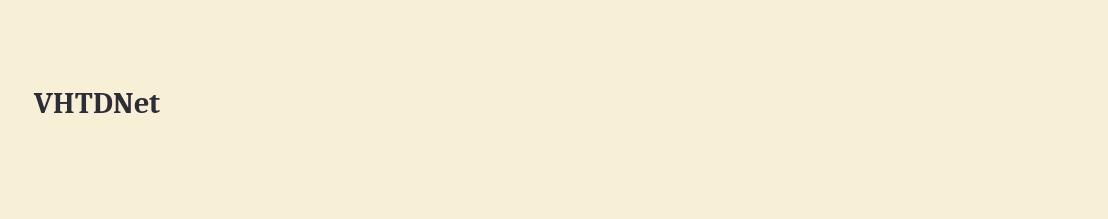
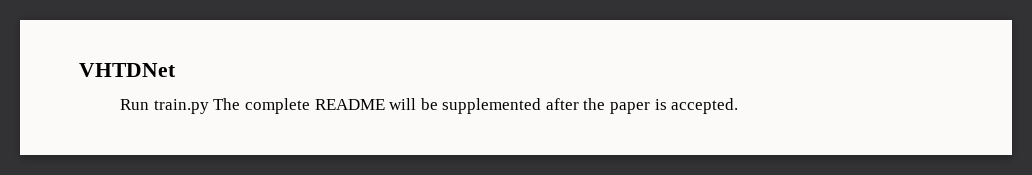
+ Run train.py The complete README will be supplemented after the paper is accepted.

